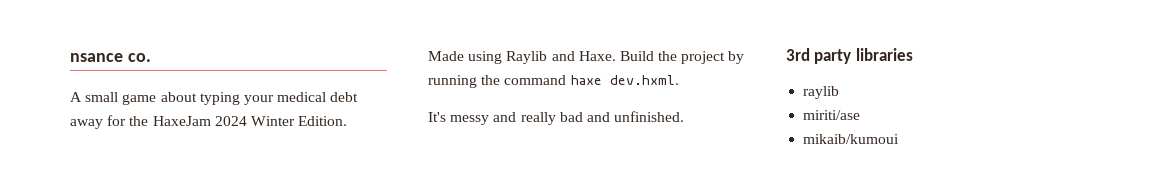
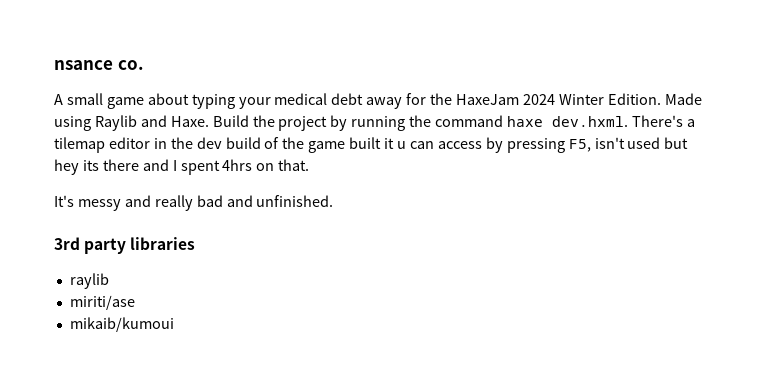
- Build the project by running the command haxe dev.hxml.
+ Build the project by running the command haxe dev.hxml. There's a tilemap editor in the dev build of the game built it u can access by pressing F5, isn't used but hey its there and I spent 4hrs on that.

